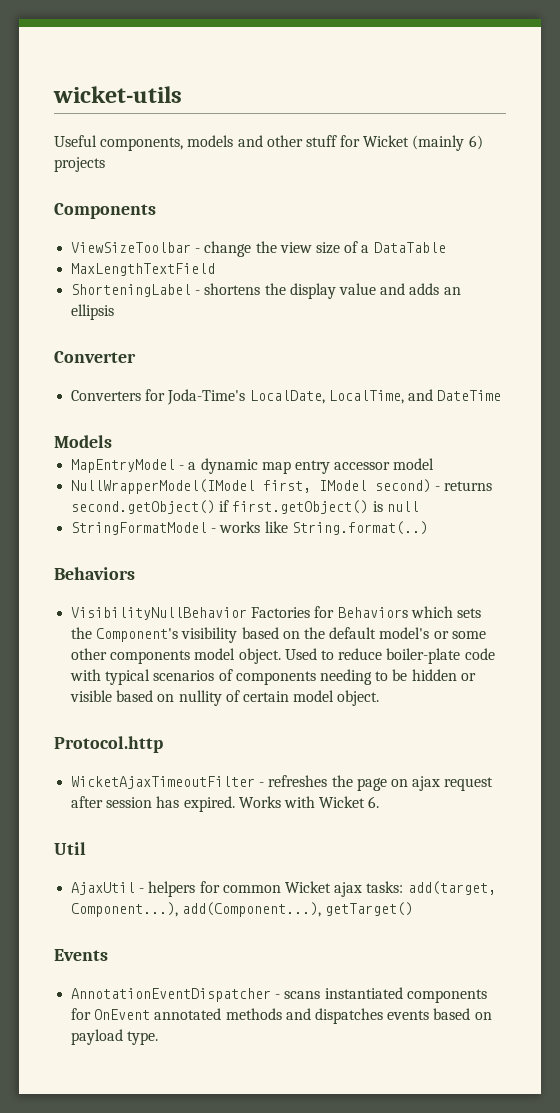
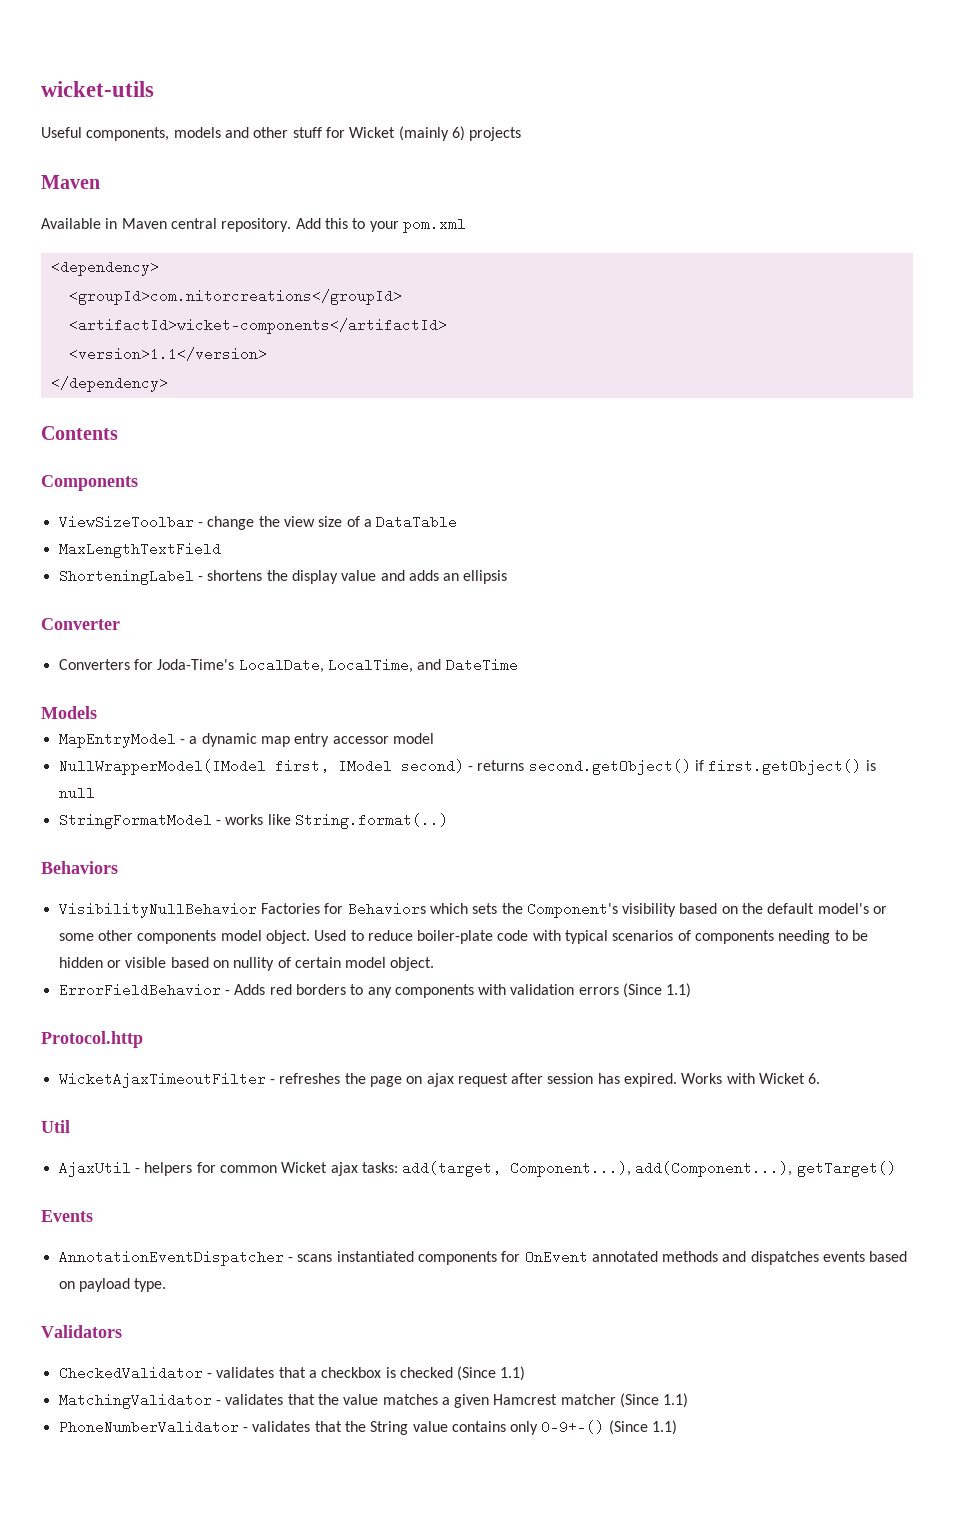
  Useful components, models and other stuff for Wicket (mainly 6) projects
+ Maven
+ Available in Maven central repository. Add this to your pom.xml
+ <dependency>
+ <groupId>com.nitorcreations</groupId>
+ <artifactId>wicket-components</artifactId>
+ <version>1.1</version>
+ </dependency>
+ Contents
+ ErrorFieldBehavior - Adds red borders to any components with validation errors (Since 1.1)
+ Validators
+ CheckedValidator - validates that a checkbox is checked (Since 1.1)
+ MatchingValidator - validates that the value matches a given Hamcrest matcher (Since 1.1)
+ PhoneNumberValidator - validates that the String value contains only 0-9+-() (Since 1.1)

